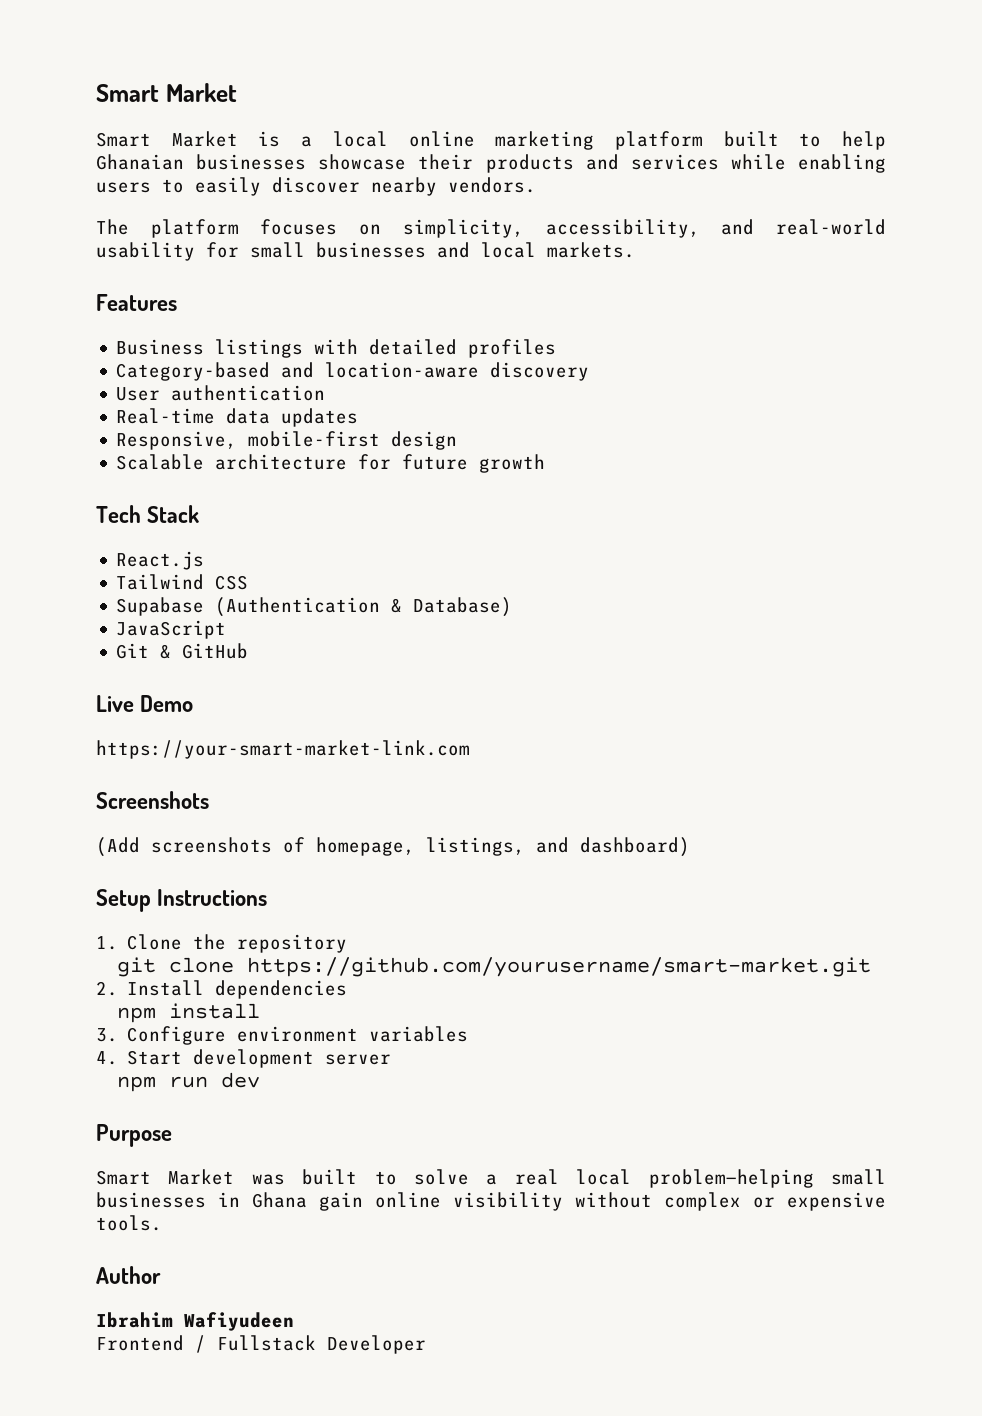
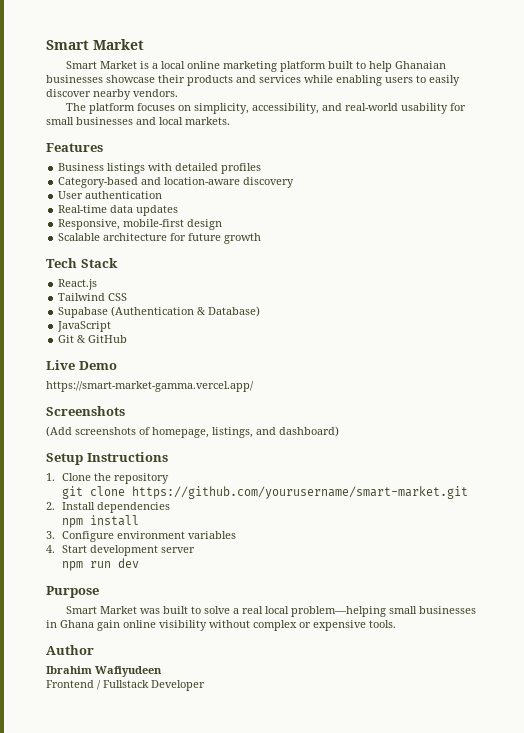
- https://your-smart-market-link.com
+ https://smart-market-gamma.vercel.app/

